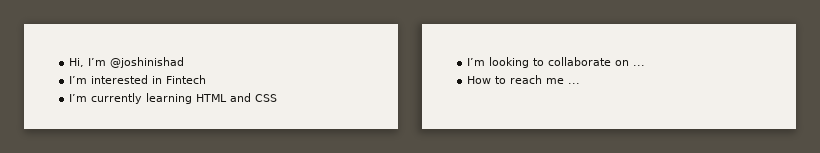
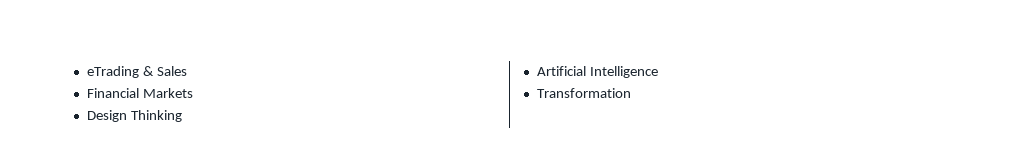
- Hi, I’m @joshinishad
- I’m interested in Fintech
- I’m currently learning HTML and CSS
- I’m looking to collaborate on ...
- How to reach me ...
+ eTrading & Sales
+ Financial Markets
+ Design Thinking
+ Artificial Intelligence
+ Transformation

